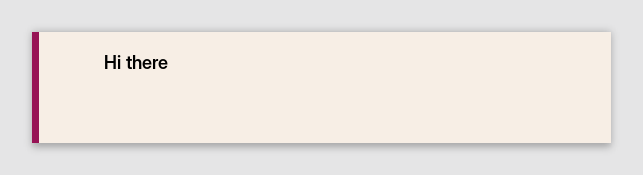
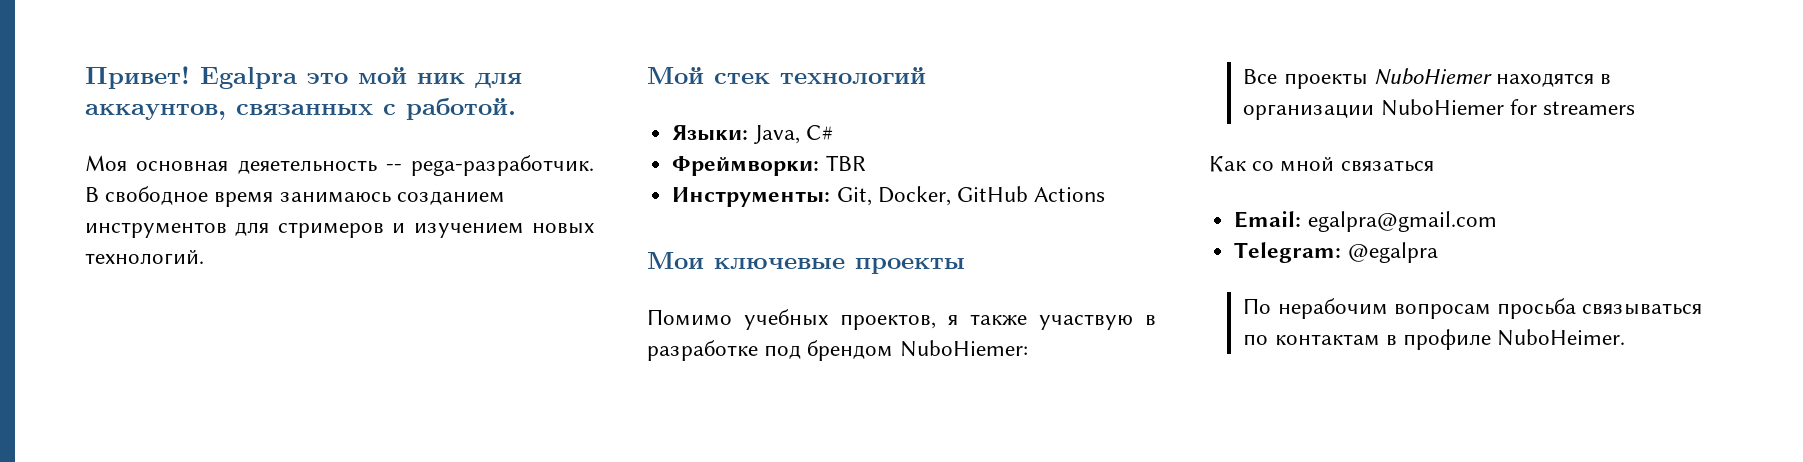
- Hi there
+ Привет! Egalpra это мой ник для аккаунтов, связанных с работой.
+ Моя основная деяетельность -- pega-разработчик. В свободное время занимаюсь созданием инструментов для стримеров и изучением новых технологий.
+ Мой стек технологий
+ Языки: Java, C#
+ Фреймворки: TBR
+ Инструменты: Git, Docker, GitHub Actions
+ Мои ключевые проекты
+ Помимо учебных проектов, я также участвую в разработке под брендом NuboHiemer:
+ Все проекты NuboHiemer находятся в организации NuboHiemer for streamers
+ Как со мной связаться
+ Email: egalpra@gmail.com
+ Telegram: @egalpra
+ По нерабочим вопросам просьба связываться по контактам в профиле NuboHeimer.

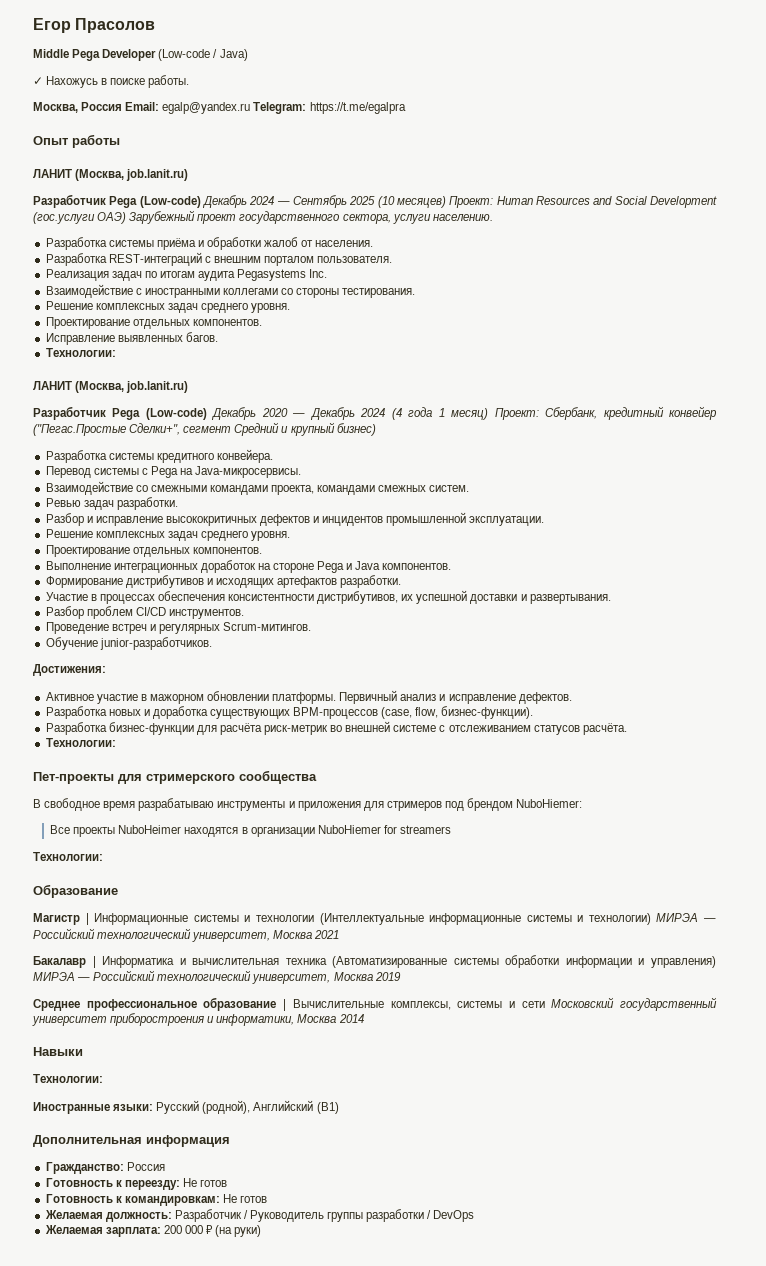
- Привет! Egalpra это мой ник для аккаунтов, связанных с работой.
- Моя основная деяетельность -- pega-разработчик. В свободное время занимаюсь созданием инструментов для стримеров и изучением новых технологий.
- Мой стек технологий
- Языки: Java, C#
- Фреймворки: TBR
- Инструменты: Git, Docker, GitHub Actions
- Мои ключевые проекты
- Помимо учебных проектов, я также участвую в разработке под брендом NuboHiemer:
+ Егор Прасолов
+ Middle Pega Developer (Low-code / Java)
+ ✓ Нахожусь в поиске работы.
+ Москва, Россия Email: egalp@yandex.ru Telegram: https://t.me/egalpra
+ Опыт работы
+ ЛАНИТ (Москва, job.lanit.ru)
+ Разработчик Pega (Low-code) Декабрь 2024 — Сентябрь 2025 (10 месяцев) Проект: Human Resources and Social Development (гос.услуги ОАЭ) Зарубежный проект государственного сектора, услуги населению.
+ Разработка системы приёма и обработки жалоб от населения.
+ Разработка REST-интеграций с внешним порталом пользователя.
+ Реализация задач по итогам аудита Pegasystems Inc.
+ Взаимодействие с иностранными коллегами со стороны тестирования.
+ Решение комплексных задач среднего уровня.
+ Проектирование отдельных компонентов.
+ Исправление выявленных багов.
+ Технологии:
+ ЛАНИТ (Москва, job.lanit.ru)
+ Разработчик Pega (Low-code) Декабрь 2020 — Декабрь 2024 (4 года 1 месяц) Проект: Сбербанк, кредитный конвейер ("Пегас.Простые Сделки+", сегмент Средний и крупный бизнес)
+ Разработка системы кредитного конвейера.
+ Перевод системы с Pega на Java-микросервисы.
+ Взаимодействие со смежными командами проекта, командами смежных систем.
+ Ревью задач разработки.
+ Разбор и исправление высококритичных дефектов и инцидентов промышленной эксплуатации.
+ Решение комплексных задач среднего уровня.
+ Проектирование отдельных компонентов.
+ Выполнение интеграционных доработок на стороне Pega и Java компонентов.
+ Формирование дистрибутивов и исходящих артефактов разработки.
+ Участие в процессах обеспечения консистентности дистрибутивов, их успешной доставки и развертывания.
+ Разбор проблем CI/CD инструментов.
+ Проведение встреч и регулярных Scrum-митингов.
+ Обучение junior-разработчиков.
+ Достижения:
+ Активное участие в мажорном обновлении платформы. Первичный анализ и исправление дефектов.
+ Разработка новых и доработка существующих BPM-процессов (case, flow, бизнес-функции).
+ Разработка бизнес-функции для расчёта риск-метрик во внешней системе с отслеживанием статусов расчёта.
+ Технологии:
+ Пет-проекты для стримерского сообщества
+ В свободное время разрабатываю инструменты и приложения для стримеров под брендом NuboHiemer:
- Все проекты NuboHiemer находятся в организации NuboHiemer for streamers
- Как со мной связаться
- Email: egalpra@gmail.com
- Telegram: @egalpra
- По нерабочим вопросам просьба связываться по контактам в профиле NuboHeimer.
+ Все проекты NuboHeimer находятся в организации NuboHiemer for streamers
+ Технологии:
+ Образование
+ Магистр | Информационные системы и технологии (Интеллектуальные информационные системы и технологии) МИРЭА — Российский технологический университет, Москва 2021
+ Бакалавр | Информатика и вычислительная техника (Автоматизированные системы обработки информации и управления) МИРЭА — Российский технологический университет, Москва 2019
+ Среднее профессиональное образование | Вычислительные комплексы, системы и сети Московский государственный университет приборостроения и информатики, Москва 2014
+ Навыки
+ Технологии:
+ Иностранные языки: Русский (родной), Английский (B1)
+ Дополнительная информация
+ Гражданство: Россия
+ Готовность к переезду: Не готов
+ Готовность к командировкам: Не готов
+ Желаемая должность: Разработчик / Руководитель группы разработки / DevOps
+ Желаемая зарплата: 200 000 ₽ (на руки)

